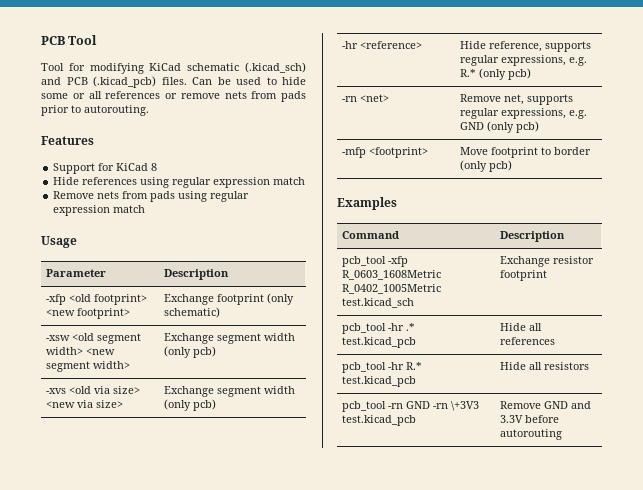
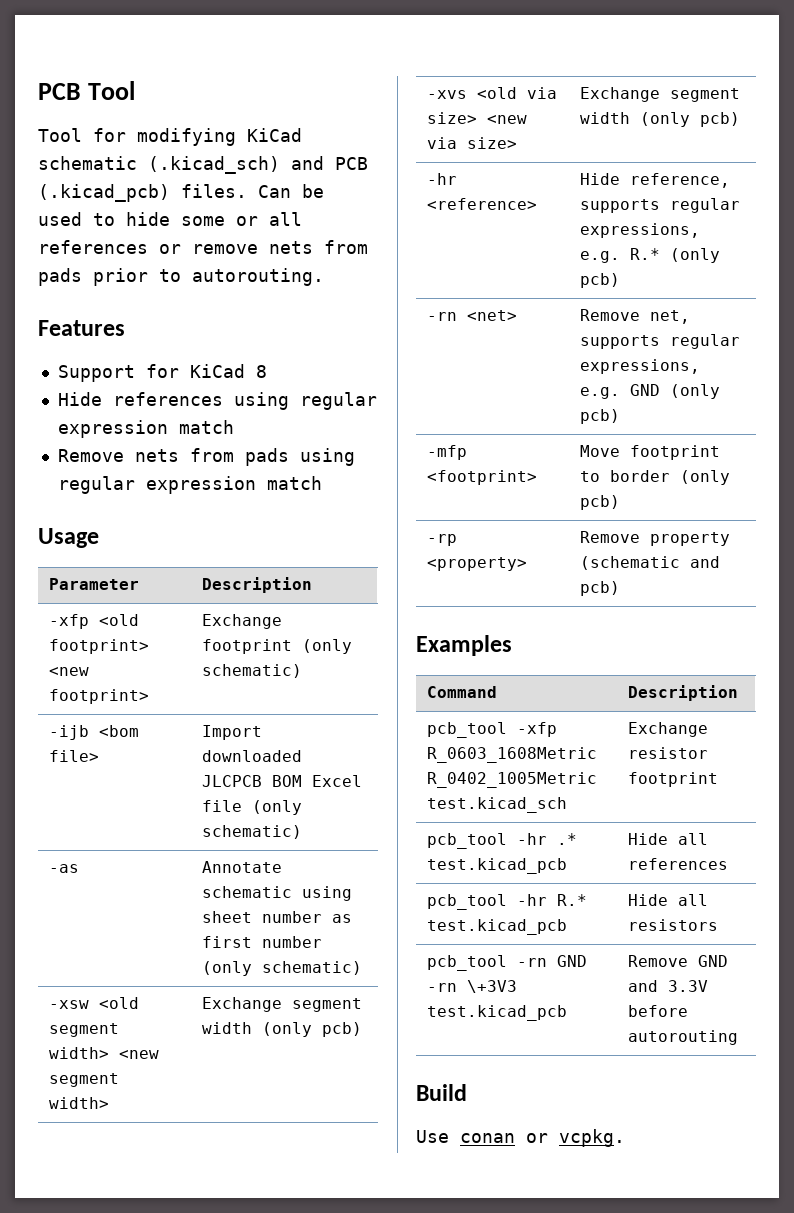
+ -ijb <bom file> | Import downloaded JLCPCB BOM Excel file (only schematic)
+ -as | Annotate schematic using sheet number as first number (only schematic)
+ -rp <property> | Remove property (schematic and pcb)
+ Build
+ Use conan or vcpkg.

